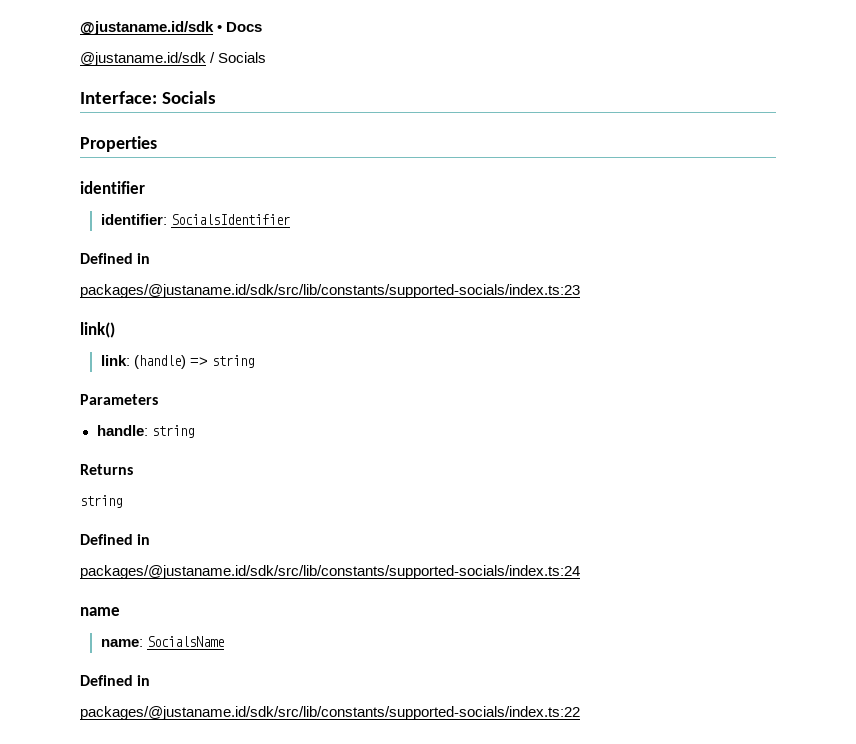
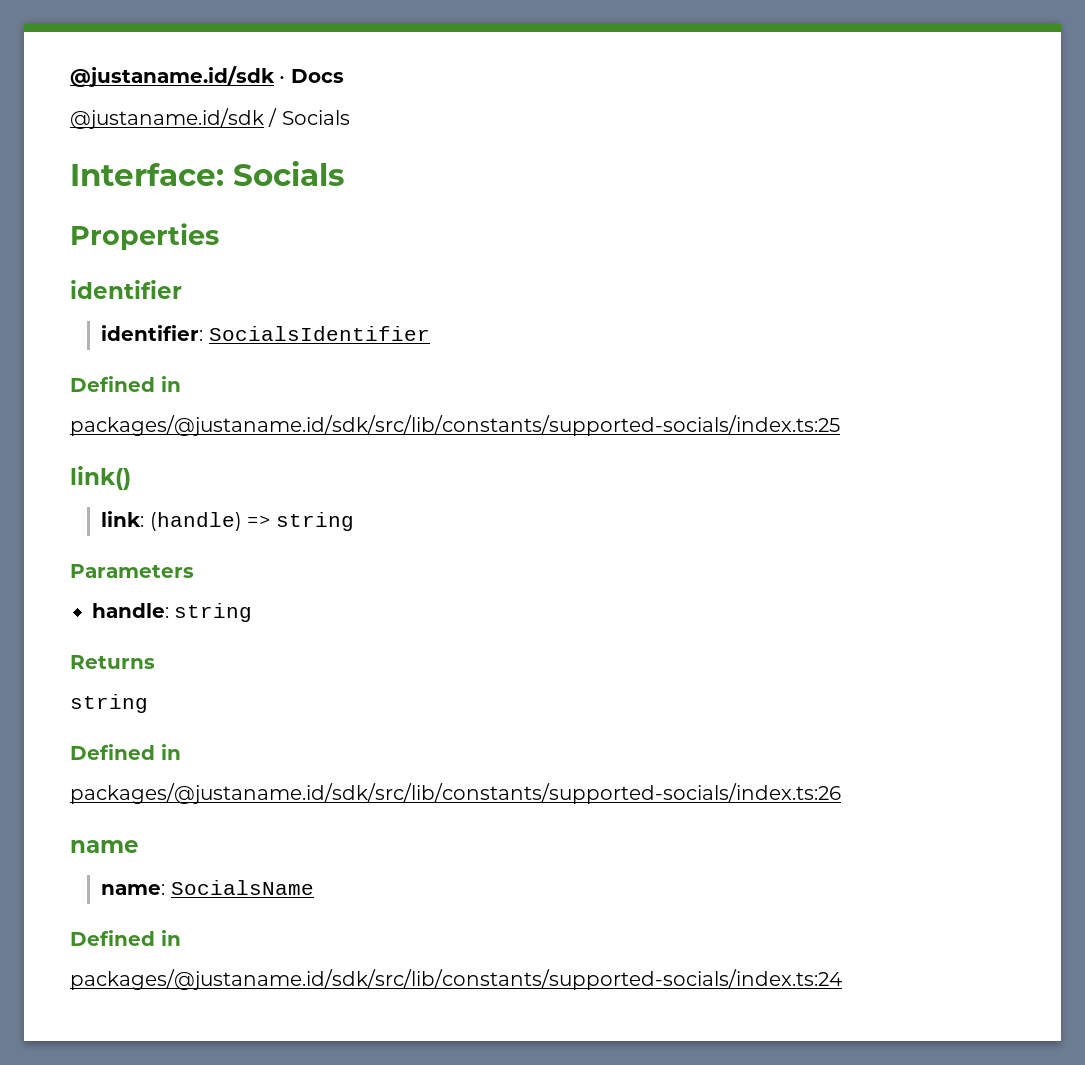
- packages/@justaname.id/sdk/src/lib/constants/supported-socials/index.ts:23
+ packages/@justaname.id/sdk/src/lib/constants/supported-socials/index.ts:25
- packages/@justaname.id/sdk/src/lib/constants/supported-socials/index.ts:24
+ packages/@justaname.id/sdk/src/lib/constants/supported-socials/index.ts:26
- packages/@justaname.id/sdk/src/lib/constants/supported-socials/index.ts:22
+ packages/@justaname.id/sdk/src/lib/constants/supported-socials/index.ts:24

